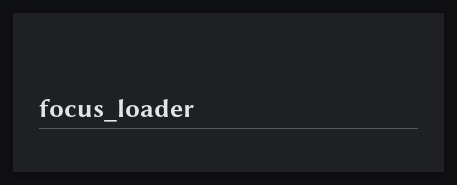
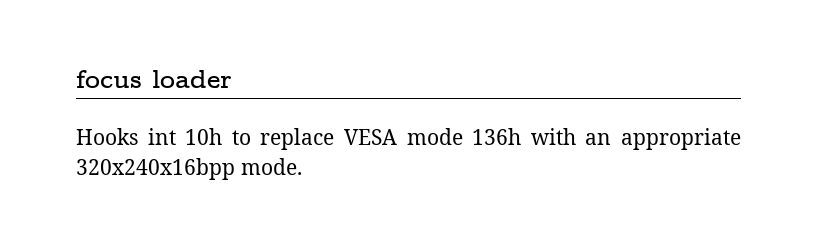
- focus_loader
+ focus loader
+ Hooks int 10h to replace VESA mode 136h with an appropriate 320x240x16bpp mode.

